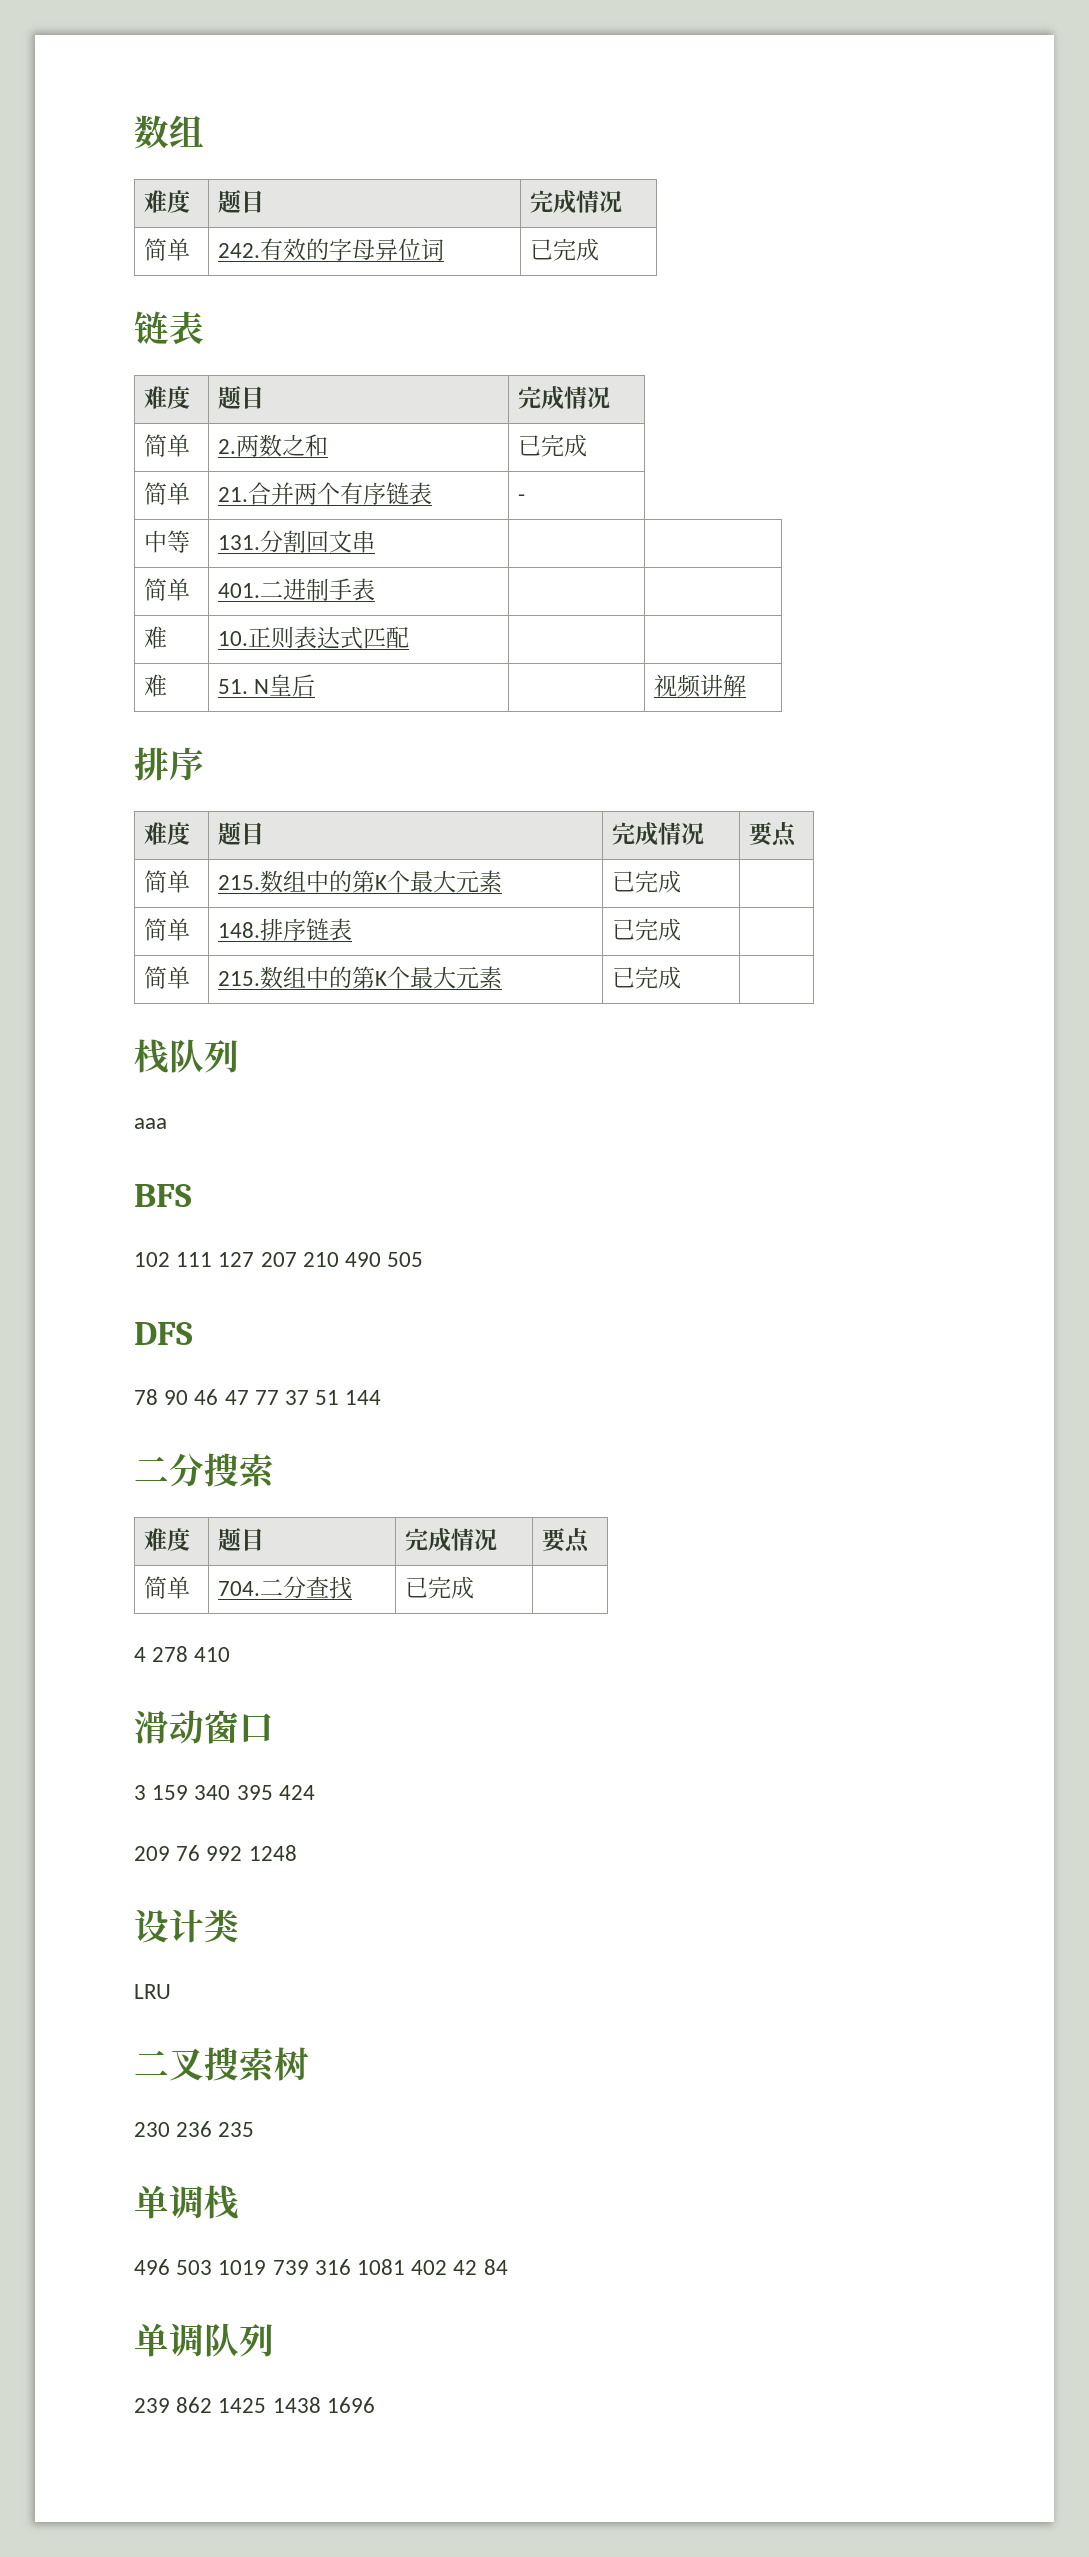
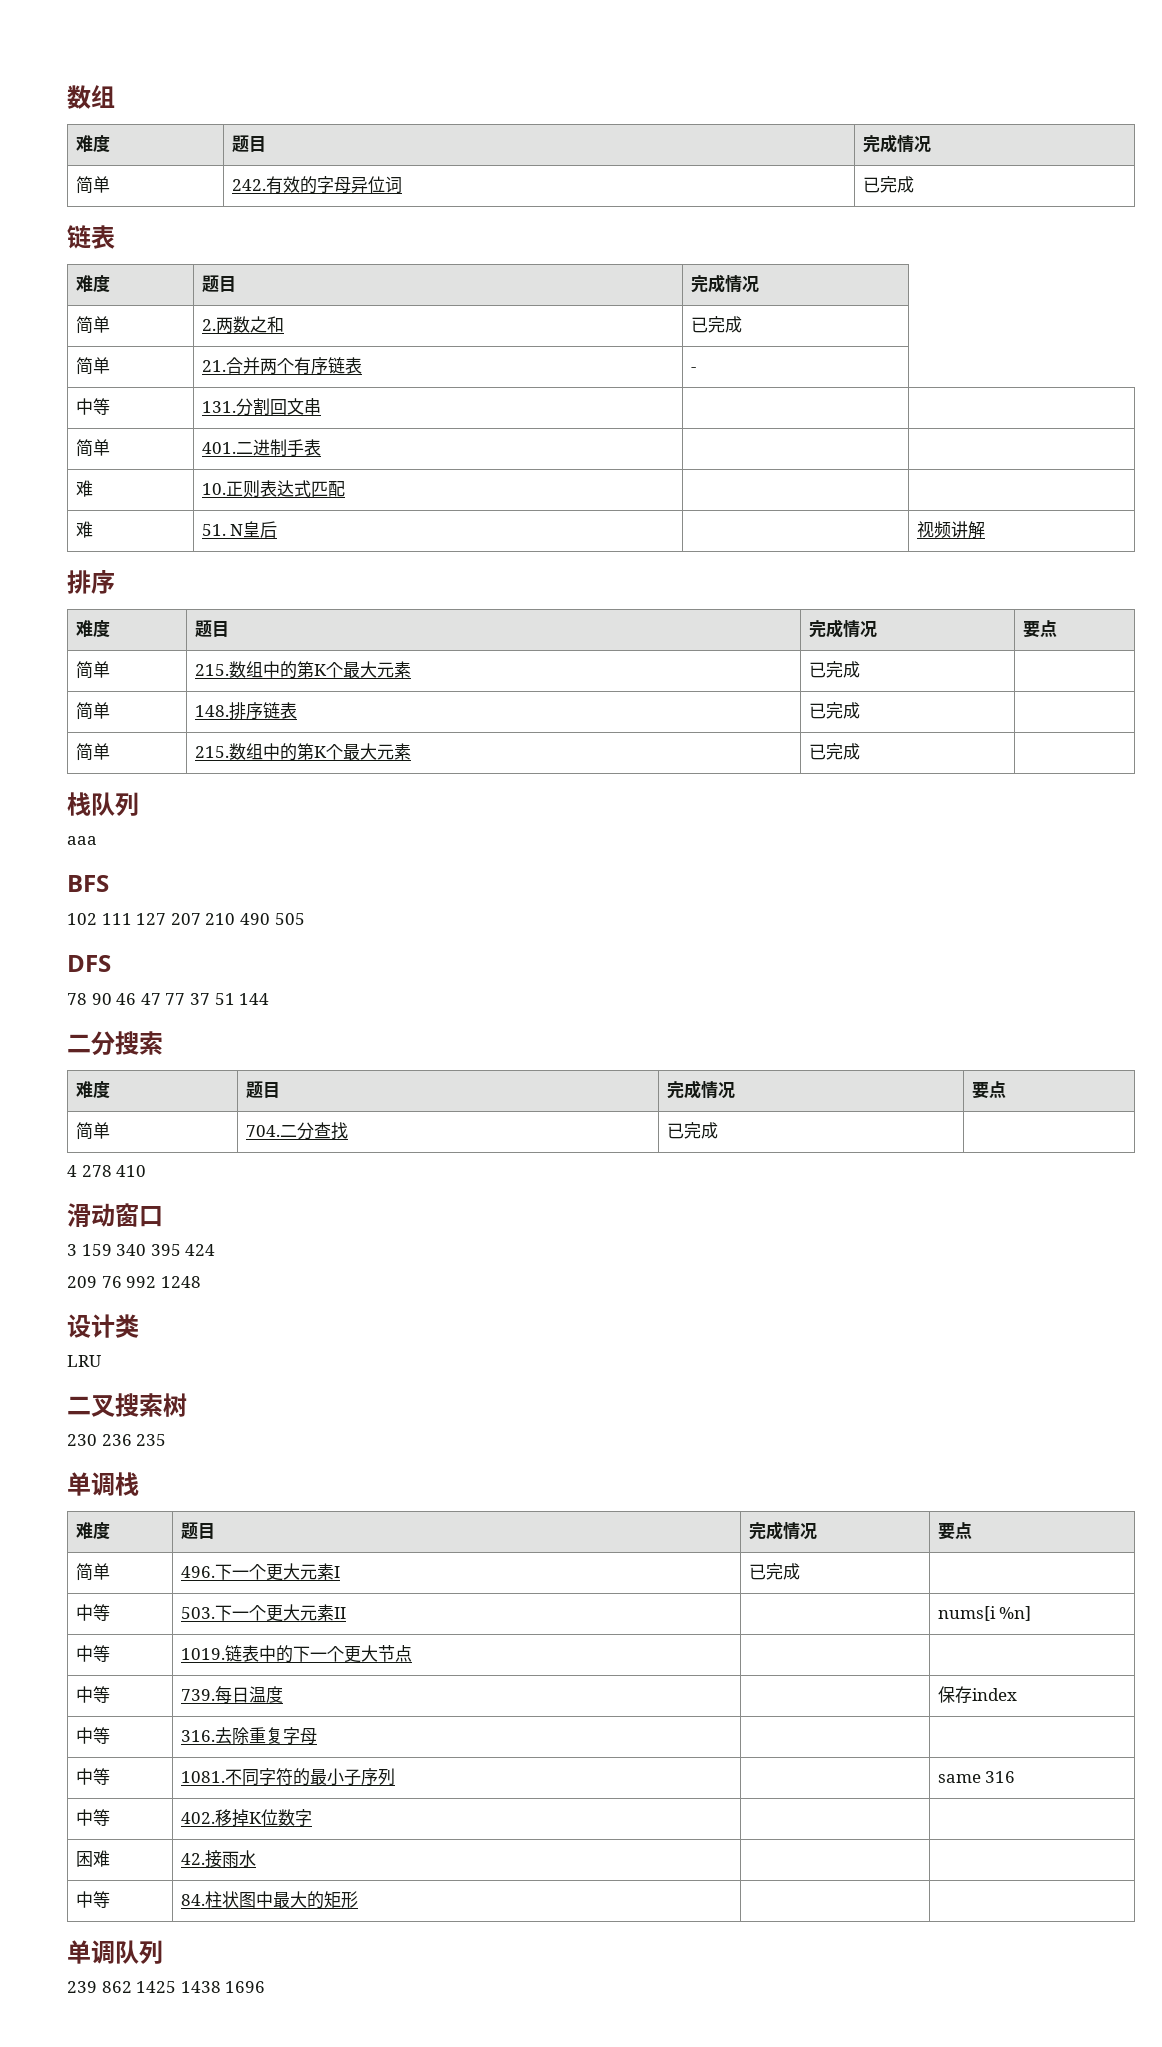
  单调栈
- 496 503 1019 739 316 1081 402 42 84
+ 难度 | 题目 | 完成情况 | 要点
+ 简单 | 496.下一个更大元素I | 已完成 |
+ 中等 | 503.下一个更大元素II | | nums[i %n]
+ 中等 | 1019.链表中的下一个更大节点 | |
+ 中等 | 739.每日温度 | | 保存index
+ 中等 | 316.去除重复字母 | |
+ 中等 | 1081.不同字符的最小子序列 | | same 316
+ 中等 | 402.移掉K位数字 | |
+ 困难 | 42.接雨水 | |
+ 中等 | 84.柱状图中最大的矩形 | |

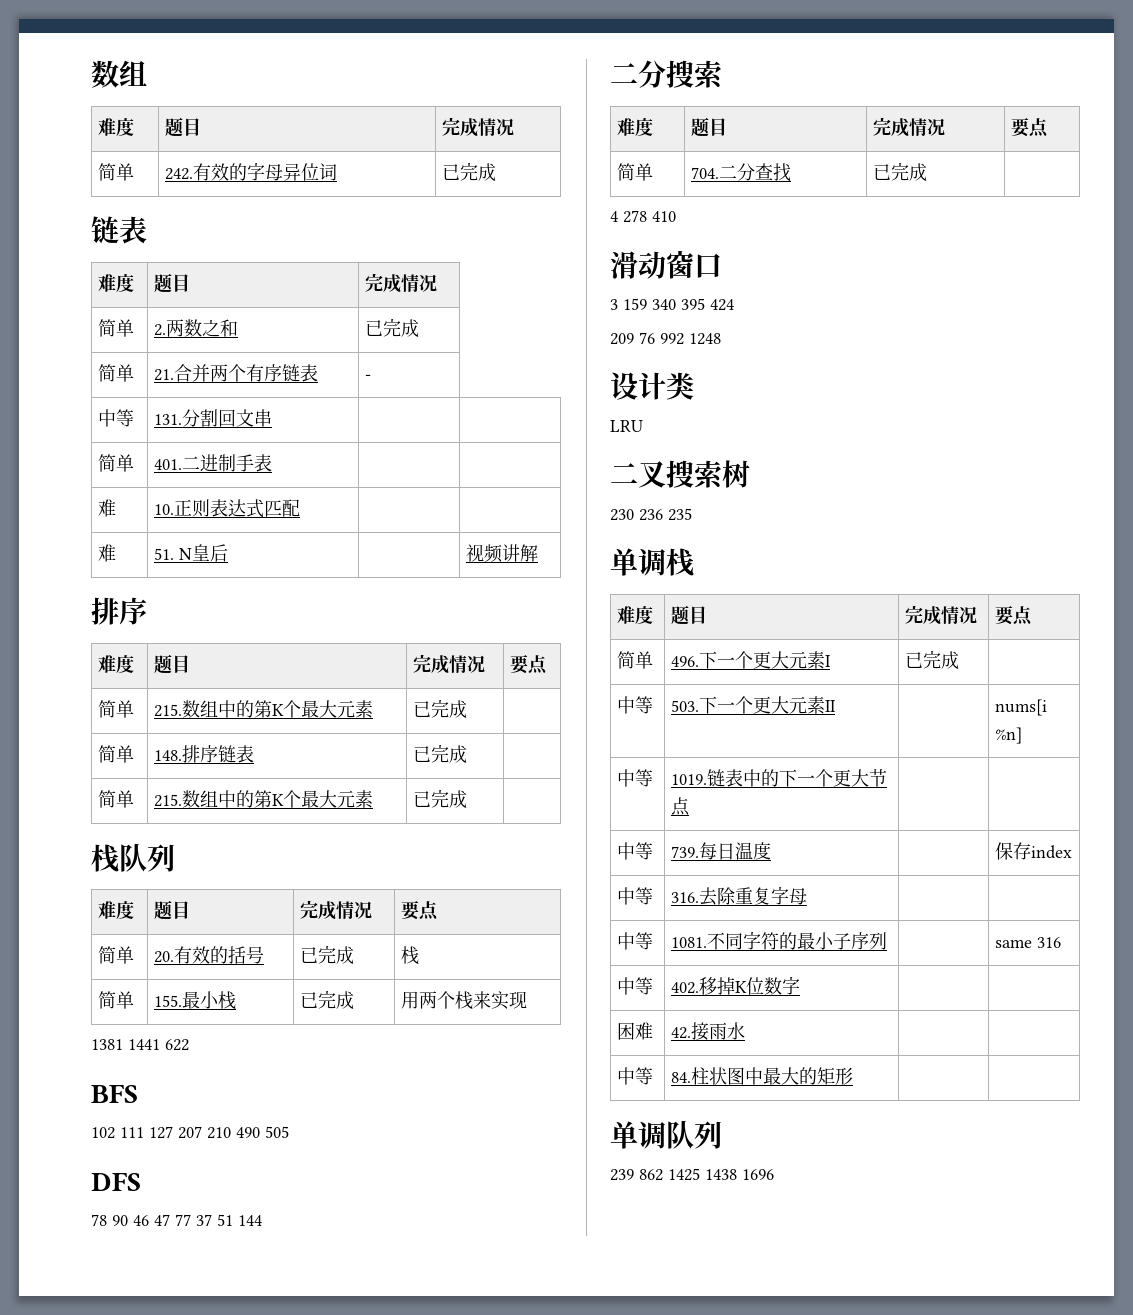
  栈队列
- aaa
+ 难度 | 题目 | 完成情况 | 要点
+ 简单 | 20.有效的括号 | 已完成 | 栈
+ 简单 | 155.最小栈 | 已完成 | 用两个栈来实现
+ 1381 1441 622

